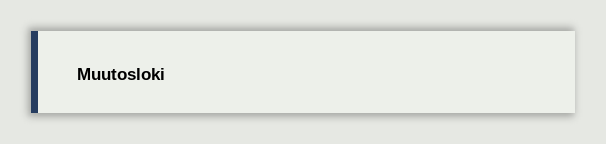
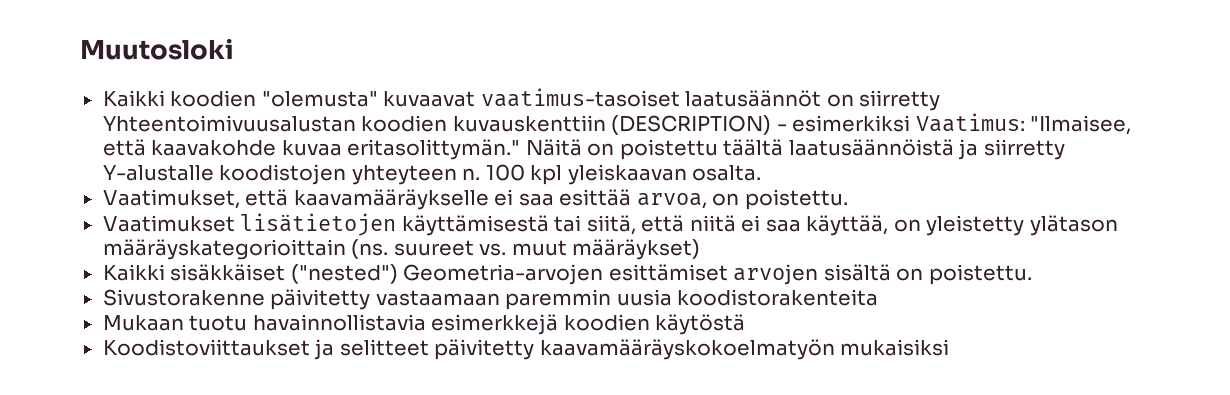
+ Kaikki koodien "olemusta" kuvaavat vaatimus-tasoiset laatusäännöt on siirretty Yhteentoimivuusalustan koodien kuvauskenttiin (DESCRIPTION) - esimerkiksi Vaatimus: "Ilmaisee, että kaavakohde kuvaa eritasolittymän." Näitä on poistettu täältä laatusäännöistä ja siirretty Y-alustalle koodistojen yhteyteen n. 100 kpl yleiskaavan osalta.
+ Vaatimukset, että kaavamääräykselle ei saa esittää arvoa, on poistettu.
+ Vaatimukset lisätietojen käyttämisestä tai siitä, että niitä ei saa käyttää, on yleistetty ylätason määräyskategorioittain (ns. suureet vs. muut määräykset)
+ Kaikki sisäkkäiset ("nested") Geometria-arvojen esittämiset arvojen sisältä on poistettu.
+ Sivustorakenne päivitetty vastaamaan paremmin uusia koodistorakenteita
+ Mukaan tuotu havainnollistavia esimerkkejä koodien käytöstä
+ Koodistoviittaukset ja selitteet päivitetty kaavamääräyskokoelmatyön mukaisiksi

